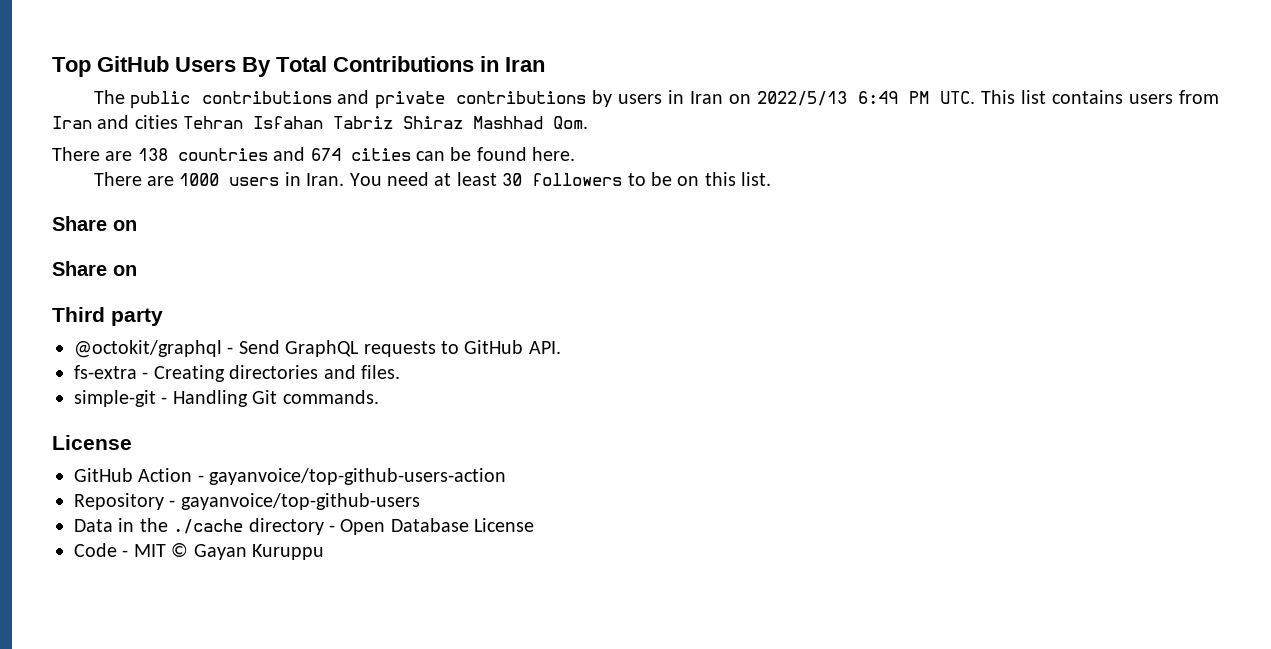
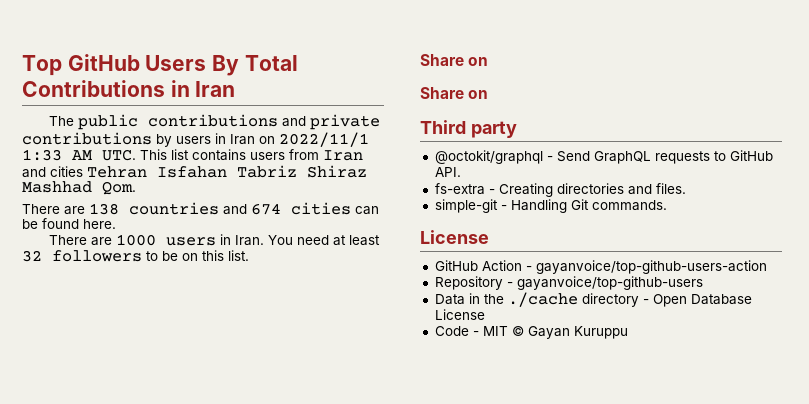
- The public contributions and private contributions by users in Iran on 2022/5/13 6:49 PM UTC. This list contains users from Iran and cities Tehran Isfahan Tabriz Shiraz Mashhad Qom.
+ The public contributions and private contributions by users in Iran on 2022/11/1 1:33 AM UTC. This list contains users from Iran and cities Tehran Isfahan Tabriz Shiraz Mashhad Qom.
- You need at least 30 followers to be on this list.
+ You need at least 32 followers to be on this list.

